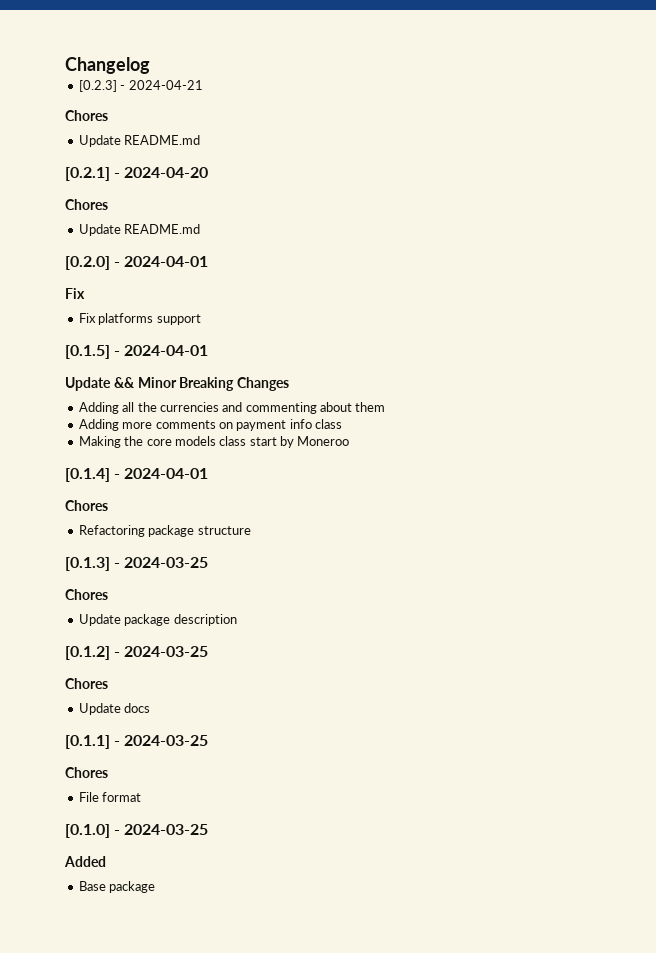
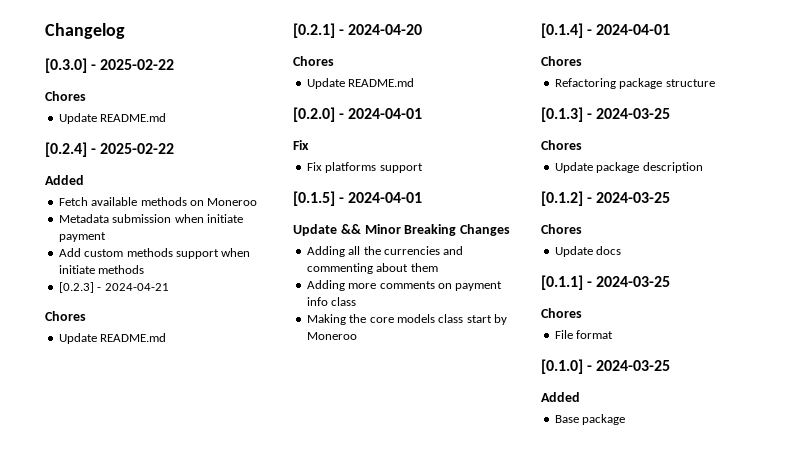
+ [0.3.0] - 2025-02-22
+ Chores
+ Update README.md
+ [0.2.4] - 2025-02-22
+ Added
+ Fetch available methods on Moneroo
+ Metadata submission when initiate payment
+ Add custom methods support when initiate methods

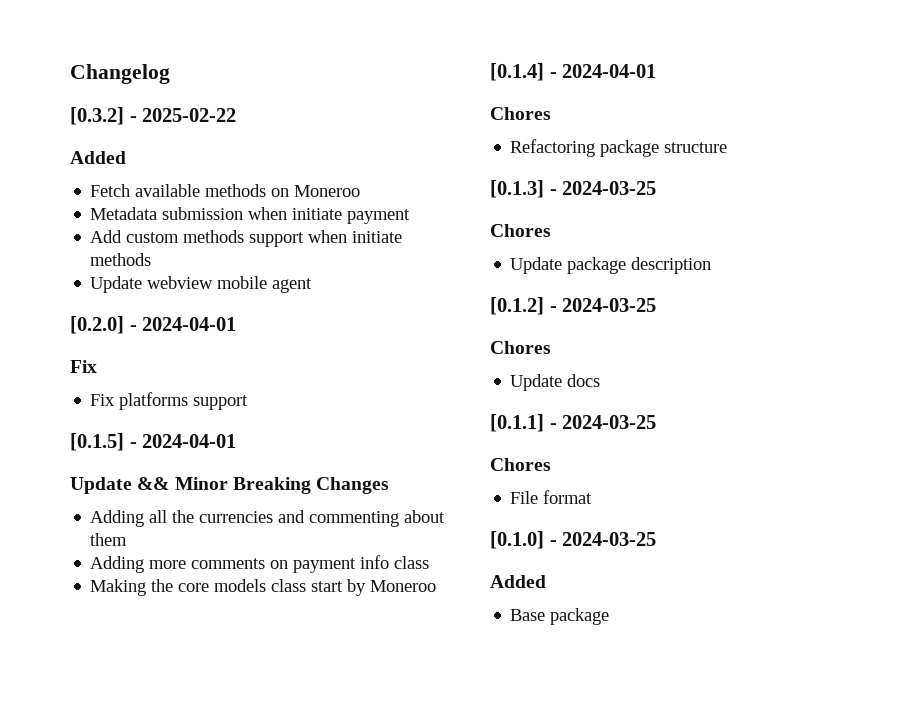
- [0.3.0] - 2025-02-22
- Chores
- Update README.md
- [0.2.4] - 2025-02-22
+ [0.3.2] - 2025-02-22
- [0.2.3] - 2024-04-21
- Chores
- Update README.md
- [0.2.1] - 2024-04-20
- Chores
- Update README.md
+ Update webview mobile agent

